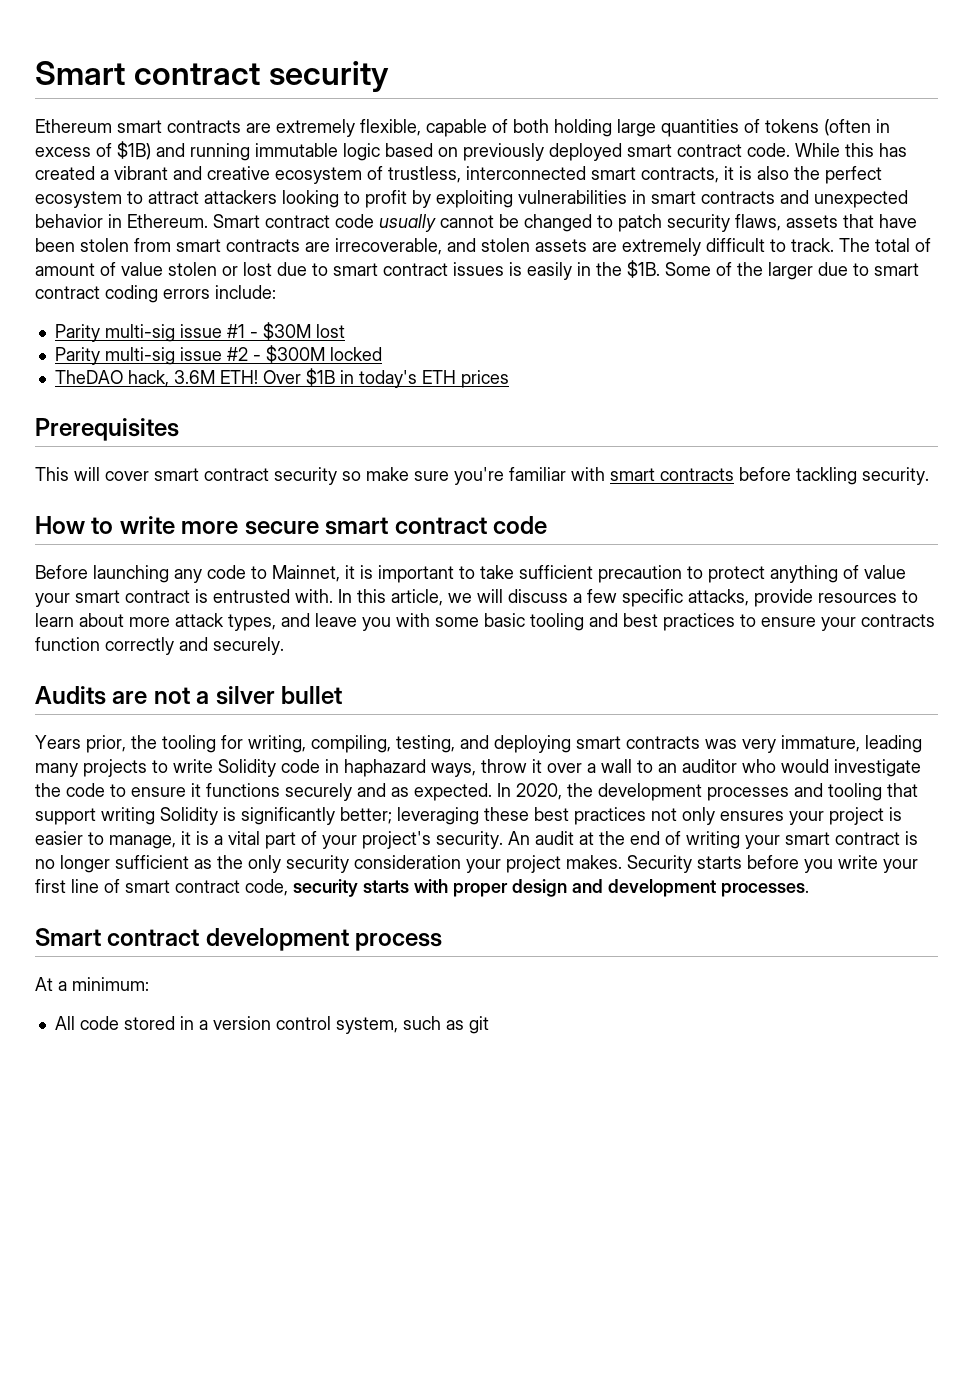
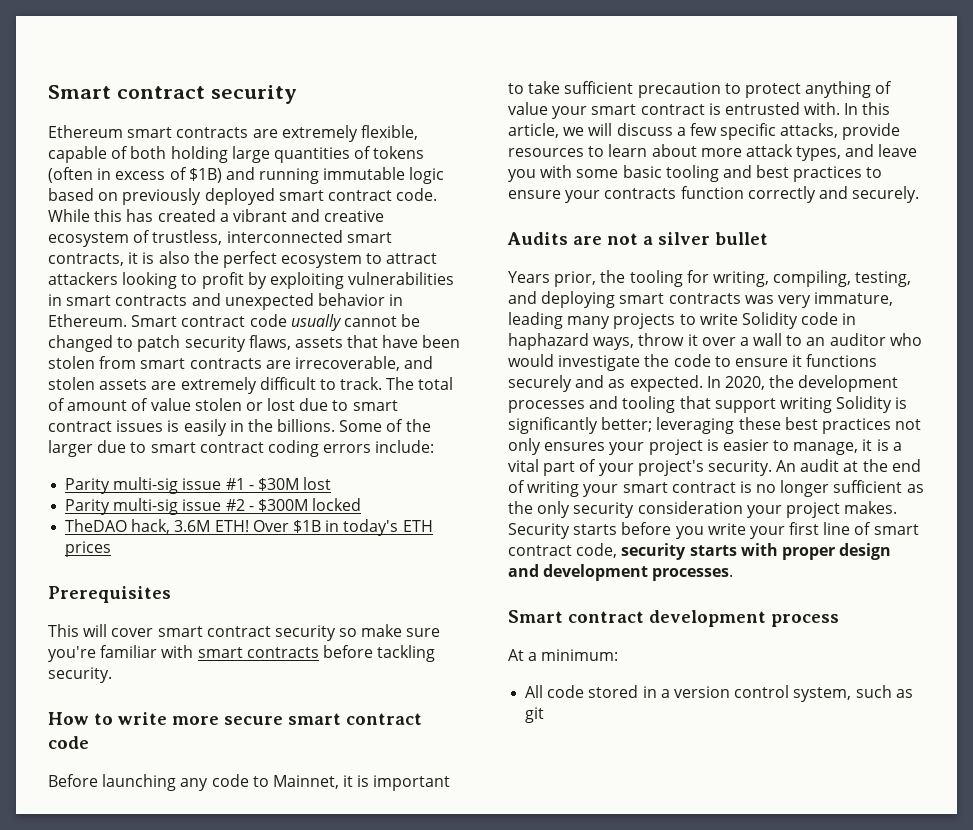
- The total of amount of value stolen or lost due to smart contract issues is easily in the $1B.
+ The total of amount of value stolen or lost due to smart contract issues is easily in the billions.

